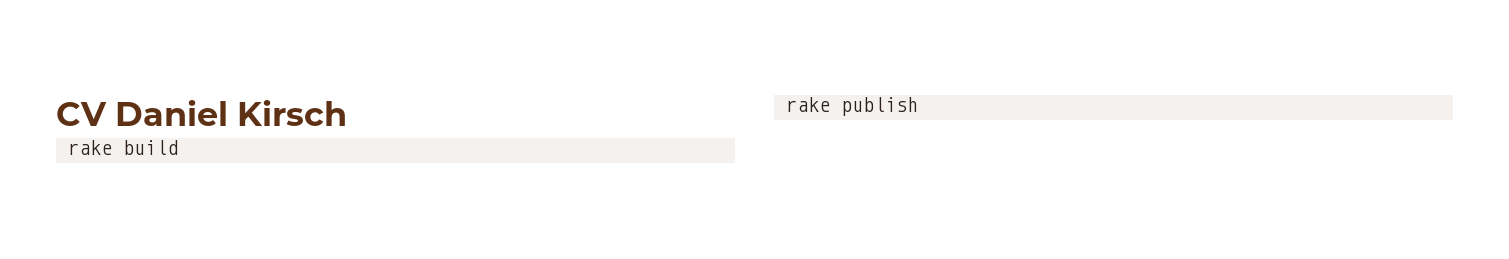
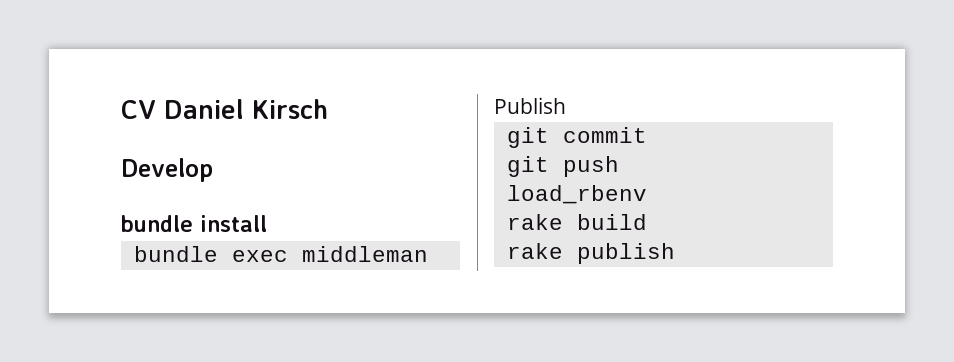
+ Develop
+ bundle install
+ bundle exec middleman
+ Publish
+ git commit
+ git push
+ load_rbenv

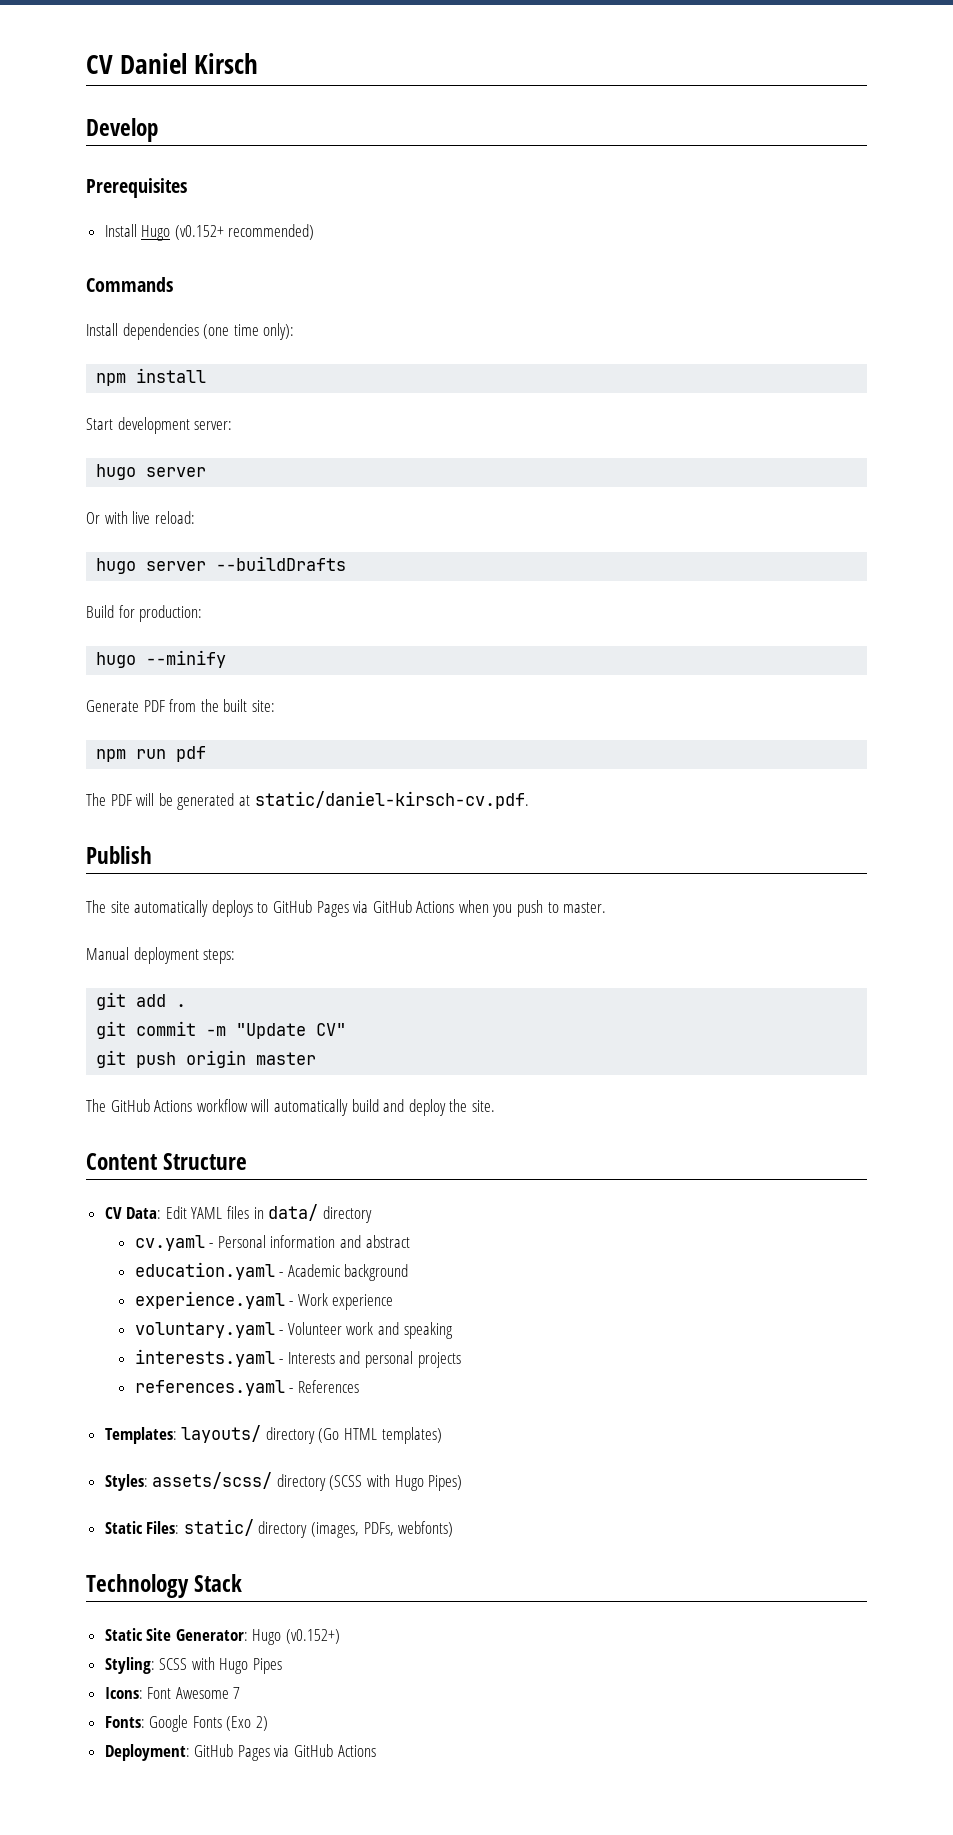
- bundle install
- bundle exec middleman
+ Prerequisites
+ Install Hugo (v0.152+ recommended)
+ Commands
+ Install dependencies (one time only):
+ npm install
+ Start development server:
+ hugo server
+ Or with live reload:
+ hugo server --buildDrafts
+ Build for production:
+ hugo --minify
+ Generate PDF from the built site:
+ npm run pdf
+ The PDF will be generated at static/daniel-kirsch-cv.pdf.
  Publish
+ The site automatically deploys to GitHub Pages via GitHub Actions when you push to master.
+ Manual deployment steps:
+ git add .
- git commit
+ git commit -m "Update CV"
- git push
- load_rbenv
- rake build
- rake publish
+ git push origin master
+ The GitHub Actions workflow will automatically build and deploy the site.
+ Content Structure
+ CV Data: Edit YAML files in data/ directory
+ cv.yaml - Personal information and abstract
+ education.yaml - Academic background
+ experience.yaml - Work experience
+ voluntary.yaml - Volunteer work and speaking
+ interests.yaml - Interests and personal projects
+ references.yaml - References
+ Templates: layouts/ directory (Go HTML templates)
+ Styles: assets/scss/ directory (SCSS with Hugo Pipes)
+ Static Files: static/ directory (images, PDFs, webfonts)
+ Technology Stack
+ Static Site Generator: Hugo (v0.152+)
+ Styling: SCSS with Hugo Pipes
+ Icons: Font Awesome 7
+ Fonts: Google Fonts (Exo 2)
+ Deployment: GitHub Pages via GitHub Actions

